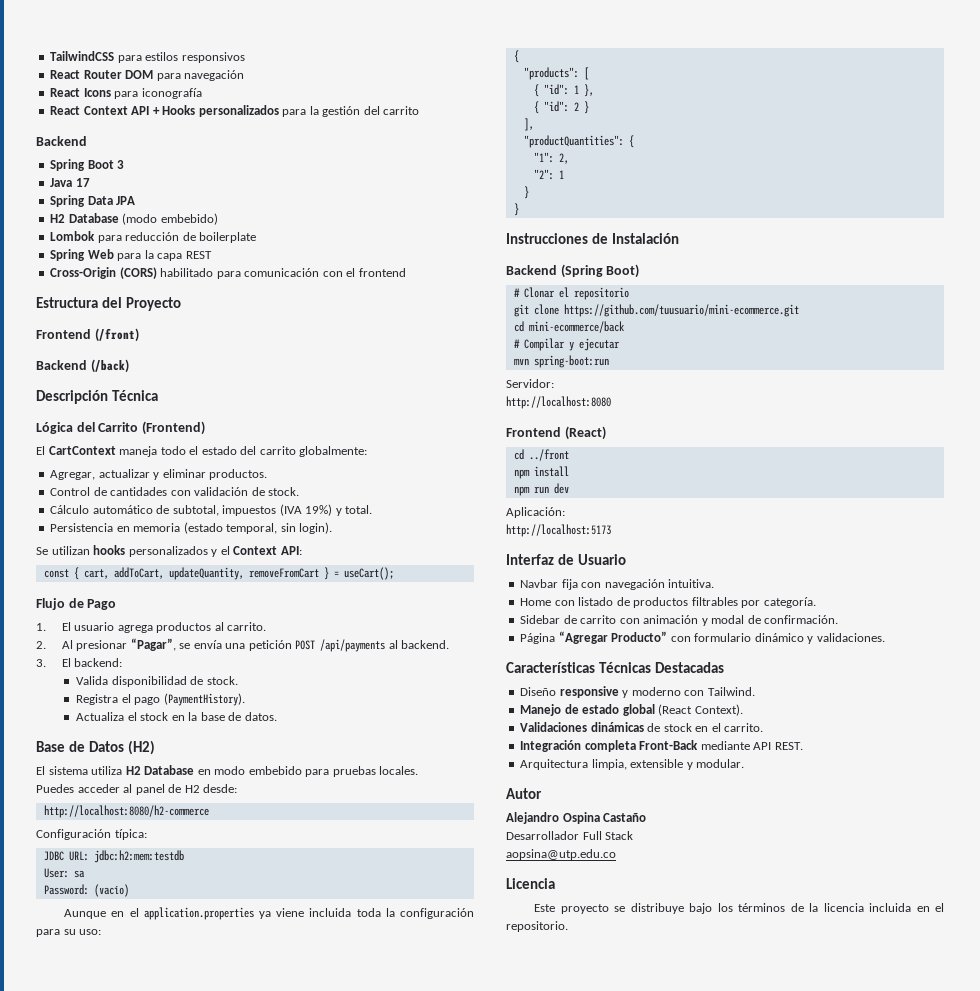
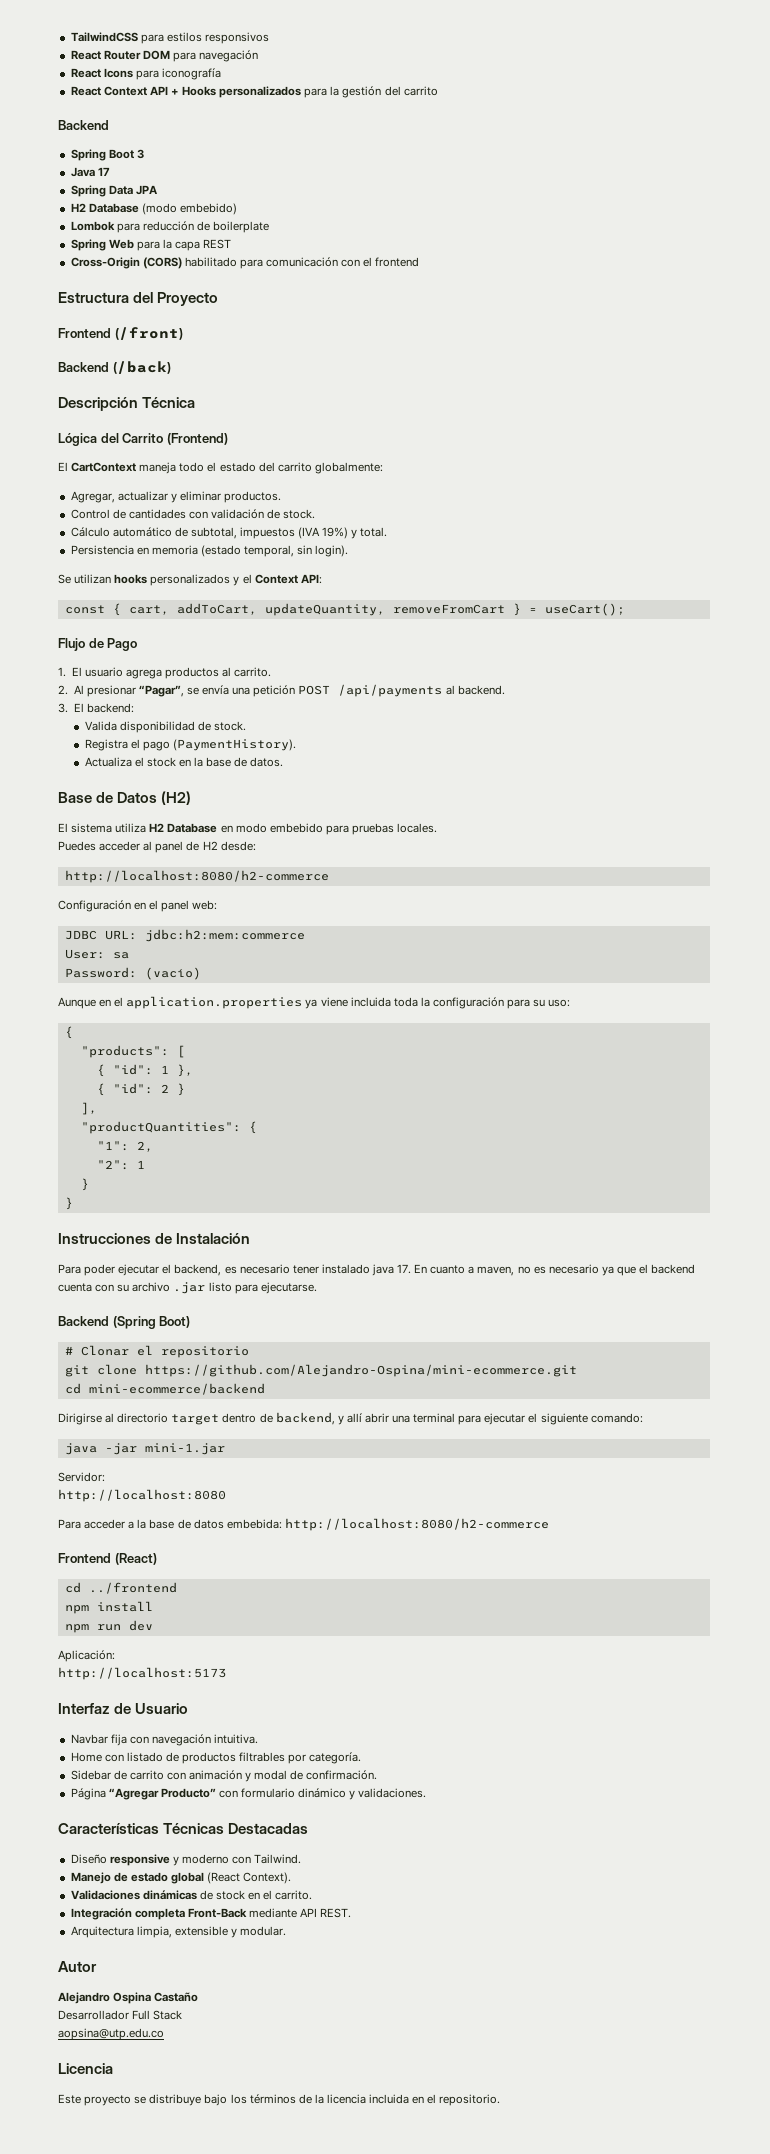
- Configuración típica:
+ Configuración en el panel web:
- JDBC URL: jdbc:h2:mem:testdb
+ JDBC URL: jdbc:h2:mem:commerce
+ Para poder ejecutar el backend, es necesario tener instalado java 17. En cuanto a maven, no es necesario ya que el backend cuenta con su archivo .jar listo para ejecutarse.
- git clone https://github.com/tuusuario/mini-ecommerce.git
- cd mini-ecommerce/back
- # Compilar y ejecutar
- mvn spring-boot:run
+ git clone https://github.com/Alejandro-Ospina/mini-ecommerce.git
+ cd mini-ecommerce/backend
+ Dirigirse al directorio target dentro de backend, y allí abrir una terminal para ejecutar el siguiente comando:
+ java -jar mini-1.jar
  Servidor:
  http://localhost:8080
+ Para acceder a la base de datos embebida: http://localhost:8080/h2-commerce
- cd ../front
+ cd ../frontend

